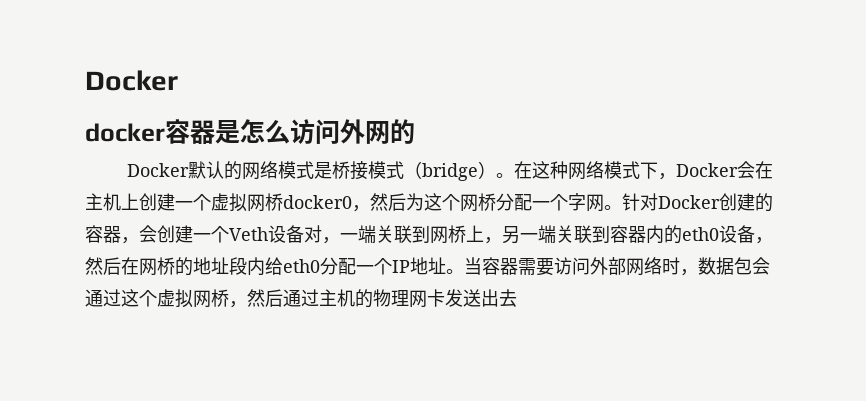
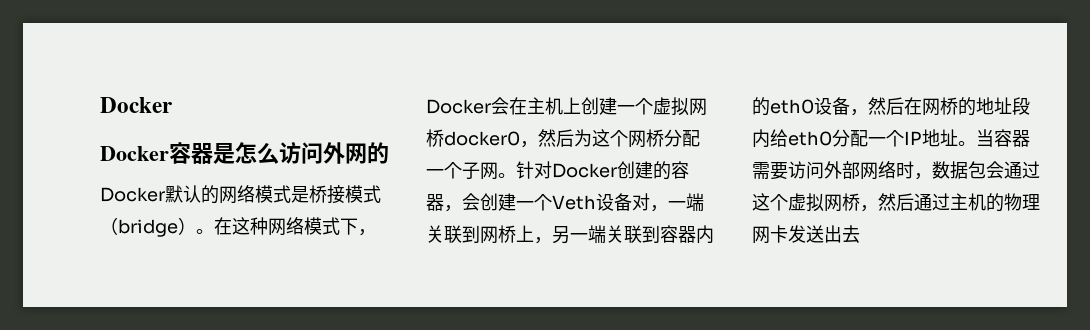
- docker容器是怎么访问外网的
+ Docker容器是怎么访问外网的
- 在这种网络模式下，Docker会在主机上创建一个虚拟网桥docker0，然后为这个网桥分配一个字网。
+ 在这种网络模式下，Docker会在主机上创建一个虚拟网桥docker0，然后为这个网桥分配一个子网。

